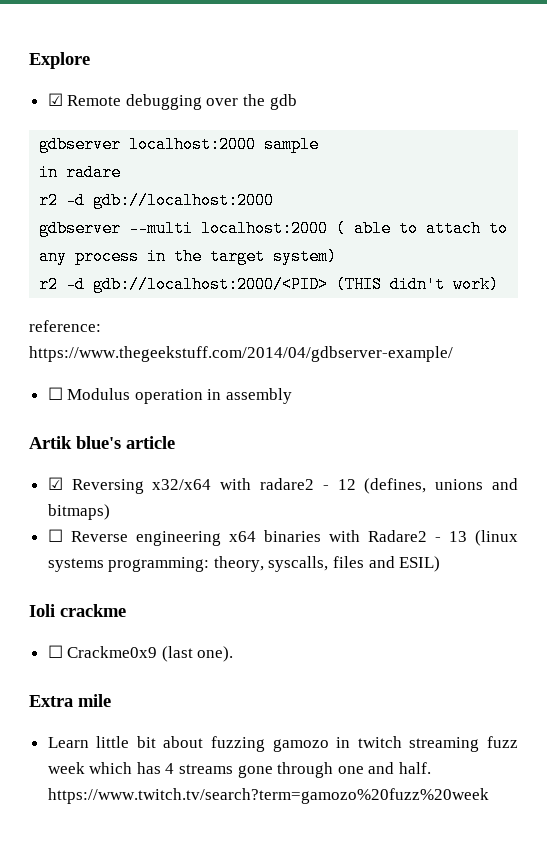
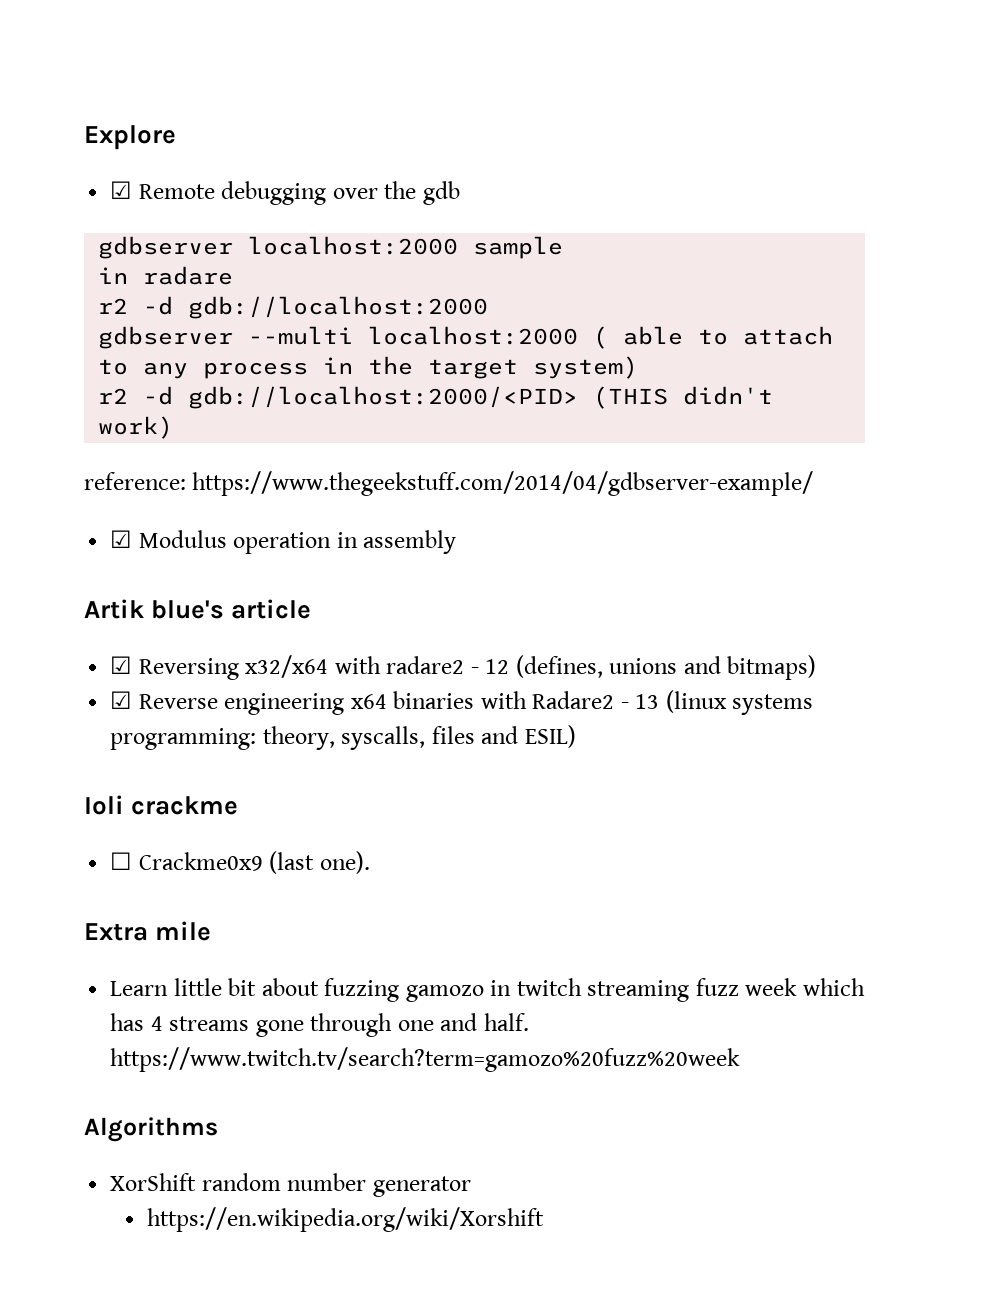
- ☐ Modulus operation in assembly
+ ☑ Modulus operation in assembly
- ☐ Reverse engineering x64 binaries with Radare2 - 13 (linux systems programming: theory, syscalls, files and ESIL)
+ ☑ Reverse engineering x64 binaries with Radare2 - 13 (linux systems programming: theory, syscalls, files and ESIL)
+ Algorithms
+ XorShift random number generator
+ https://en.wikipedia.org/wiki/Xorshift

